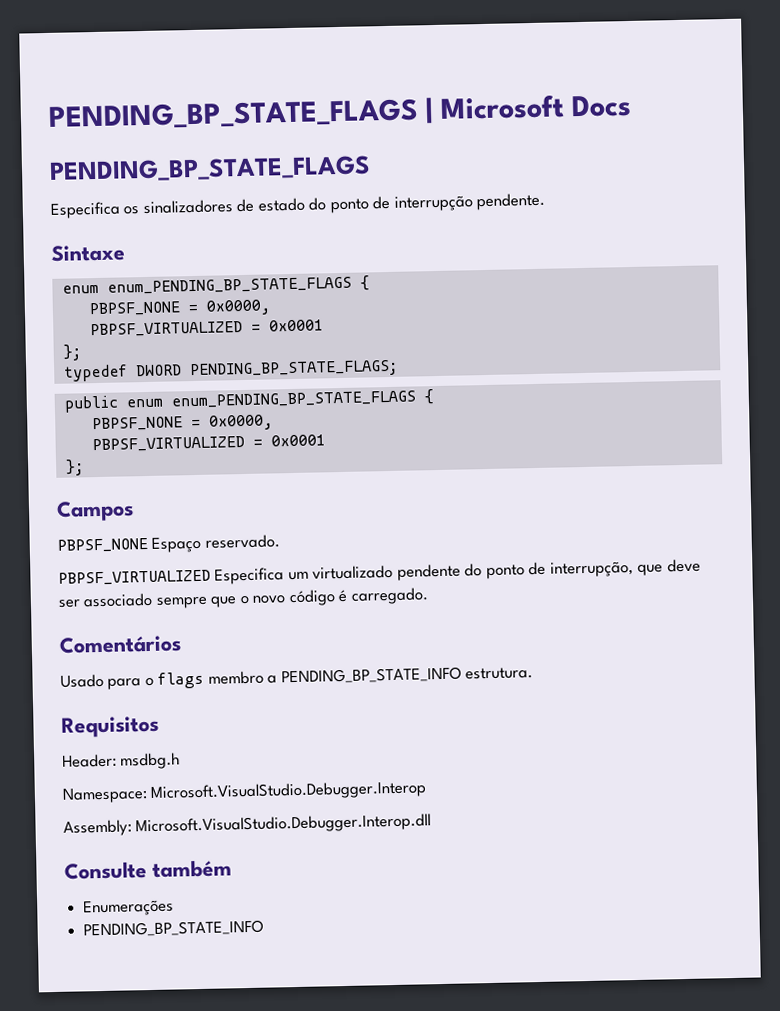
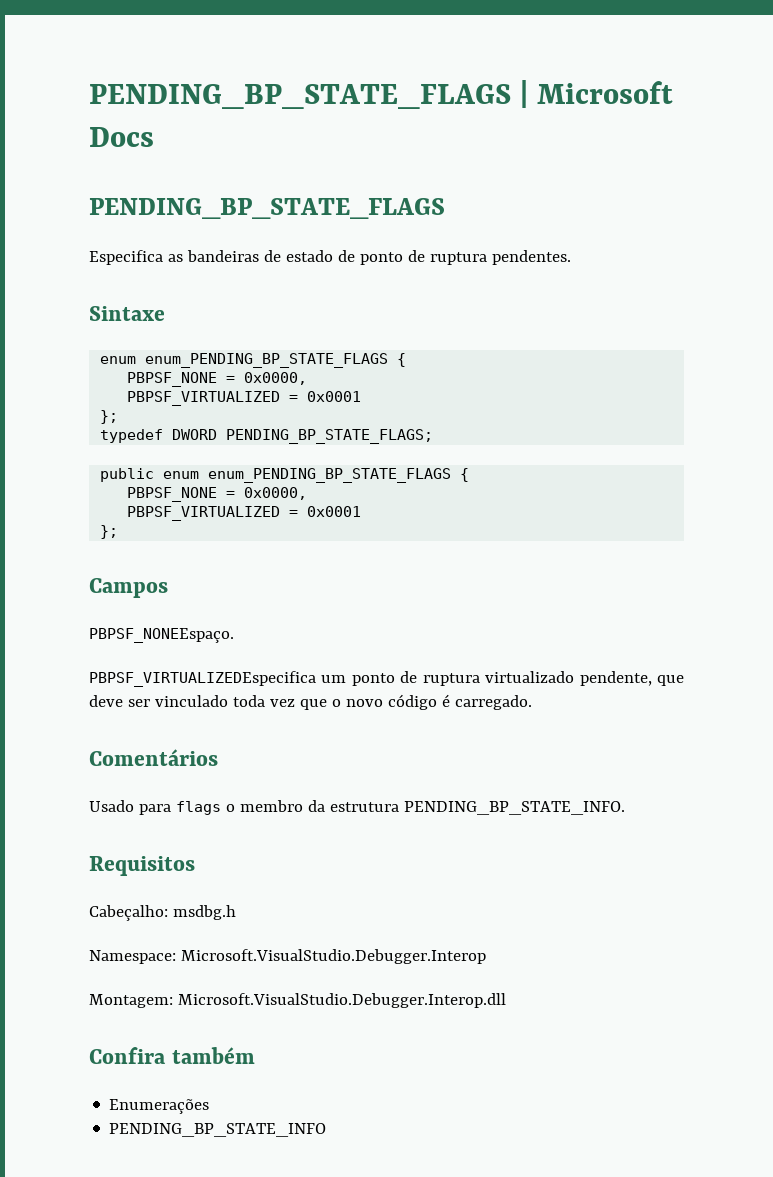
- Especifica os sinalizadores de estado do ponto de interrupção pendente.
+ Especifica as bandeiras de estado de ponto de ruptura pendentes.
- PBPSF_NONE Espaço reservado.
- PBPSF_VIRTUALIZED Especifica um virtualizado pendente do ponto de interrupção, que deve ser associado sempre que o novo código é carregado.
+ PBPSF_NONEEspaço.
+ PBPSF_VIRTUALIZEDEspecifica um ponto de ruptura virtualizado pendente, que deve ser vinculado toda vez que o novo código é carregado.
- Usado para o flags membro a PENDING_BP_STATE_INFO estrutura.
+ Usado para flags o membro da estrutura PENDING_BP_STATE_INFO.
- Header: msdbg.h
+ Cabeçalho: msdbg.h
- Assembly: Microsoft.VisualStudio.Debugger.Interop.dll
+ Montagem: Microsoft.VisualStudio.Debugger.Interop.dll
- Consulte também
+ Confira também

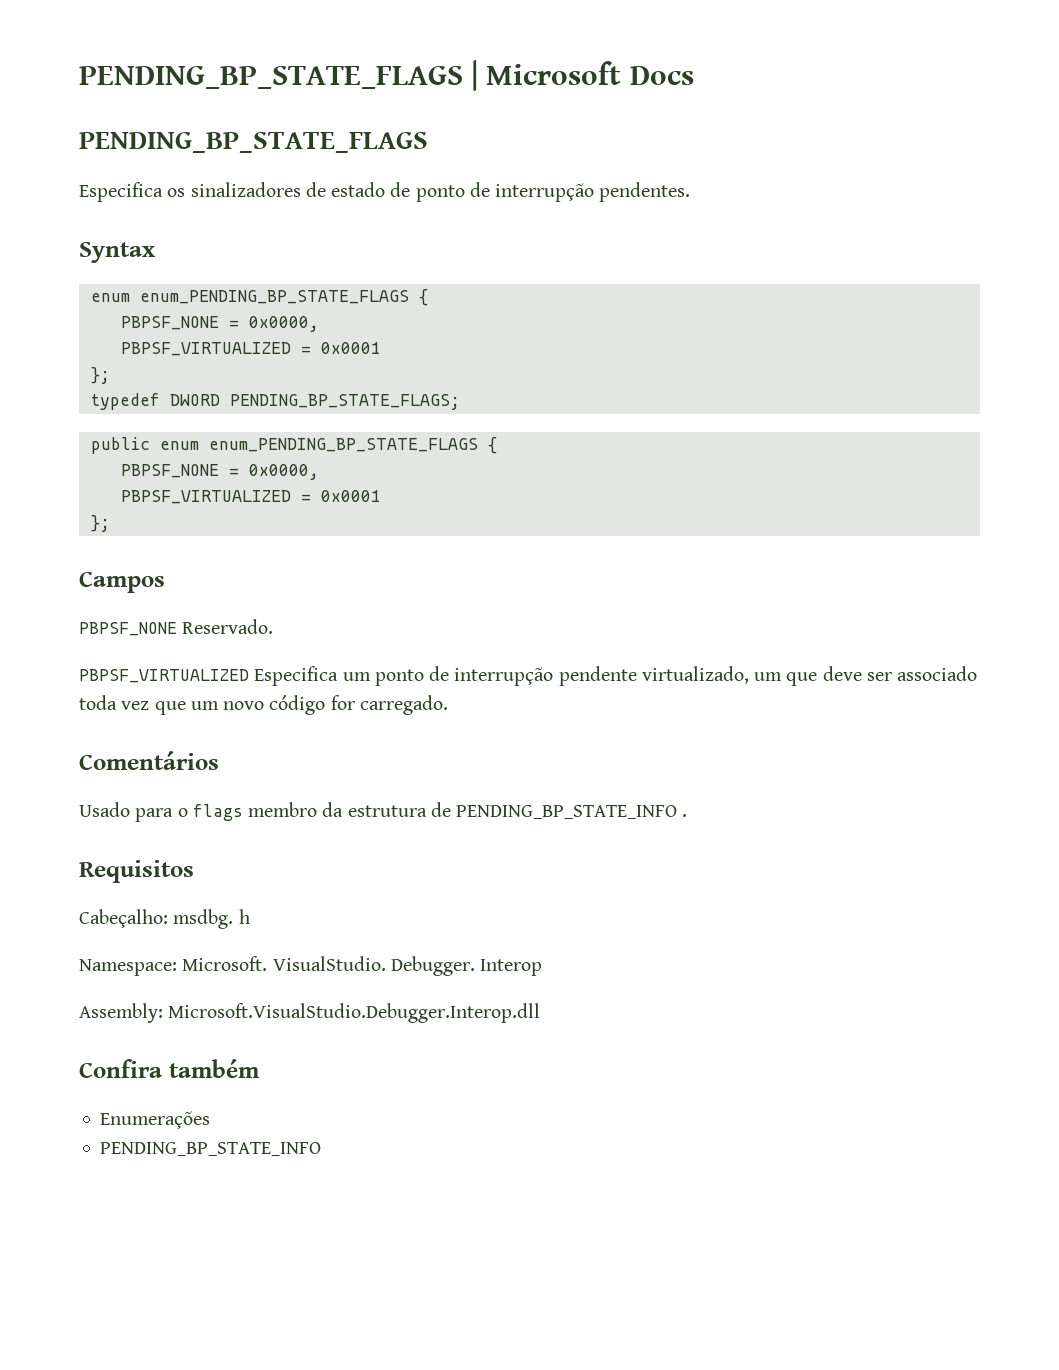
- Especifica as bandeiras de estado de ponto de ruptura pendentes.
+ Especifica os sinalizadores de estado de ponto de interrupção pendentes.
- Sintaxe
+ Syntax
- PBPSF_NONEEspaço.
- PBPSF_VIRTUALIZEDEspecifica um ponto de ruptura virtualizado pendente, que deve ser vinculado toda vez que o novo código é carregado.
+ PBPSF_NONE Reservado.
+ PBPSF_VIRTUALIZED Especifica um ponto de interrupção pendente virtualizado, um que deve ser associado toda vez que um novo código for carregado.
- Usado para flags o membro da estrutura PENDING_BP_STATE_INFO.
+ Usado para o flags membro da estrutura de PENDING_BP_STATE_INFO .
- Cabeçalho: msdbg.h
+ Cabeçalho: msdbg. h
- Namespace: Microsoft.VisualStudio.Debugger.Interop
- Montagem: Microsoft.VisualStudio.Debugger.Interop.dll
+ Namespace: Microsoft. VisualStudio. Debugger. Interop
+ Assembly: Microsoft.VisualStudio.Debugger.Interop.dll

